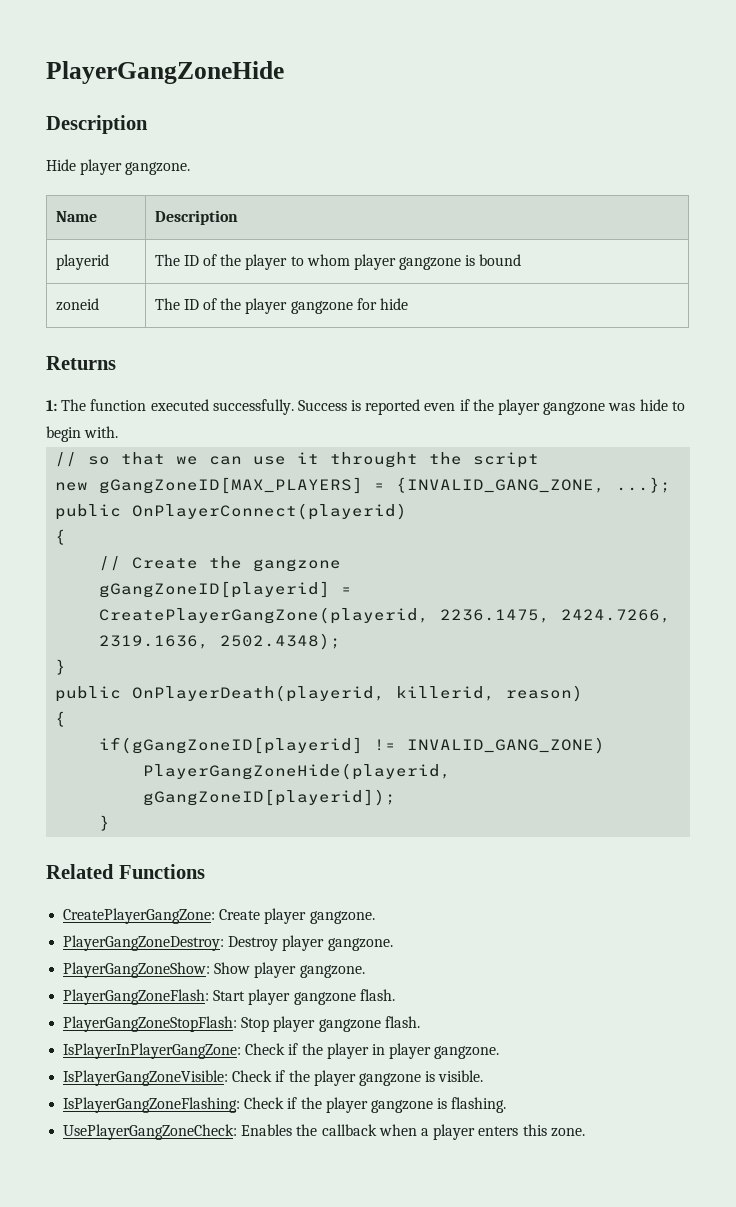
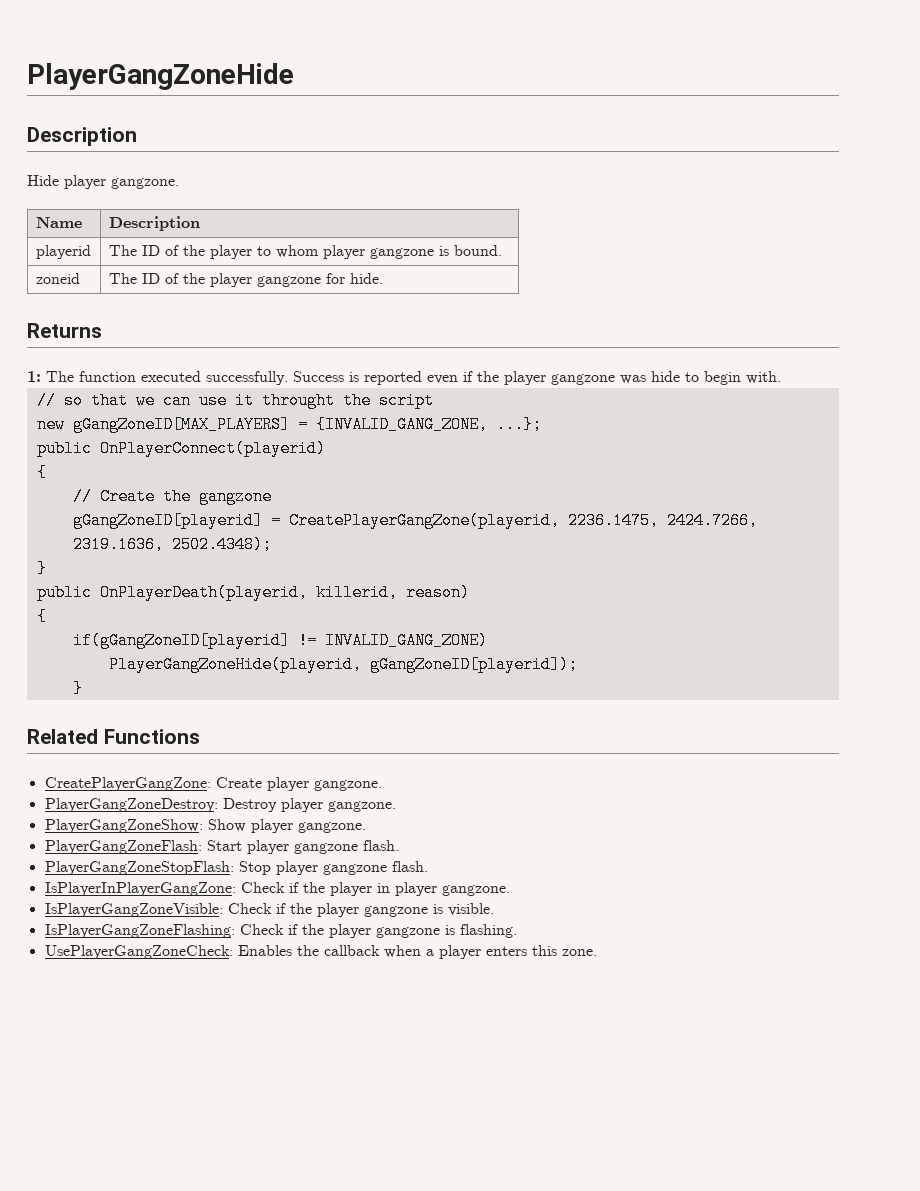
- playerid | The ID of the player to whom player gangzone is bound
+ playerid | The ID of the player to whom player gangzone is bound.
- zoneid | The ID of the player gangzone for hide
+ zoneid | The ID of the player gangzone for hide.

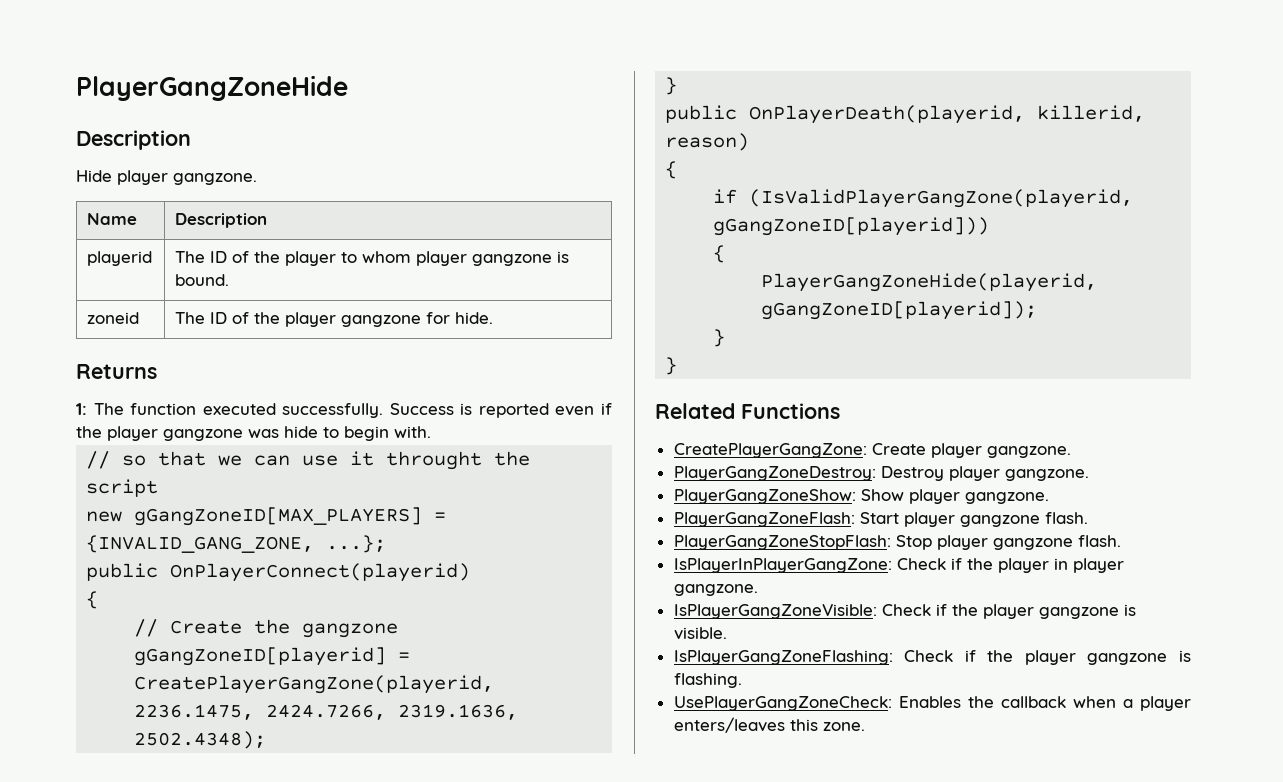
- if(gGangZoneID[playerid] != INVALID_GANG_ZONE)
+ if (IsValidPlayerGangZone(playerid, gGangZoneID[playerid]))
+ {
  PlayerGangZoneHide(playerid, gGangZoneID[playerid]);
+ }
- UsePlayerGangZoneCheck: Enables the callback when a player enters this zone.
+ UsePlayerGangZoneCheck: Enables the callback when a player enters/leaves this zone.

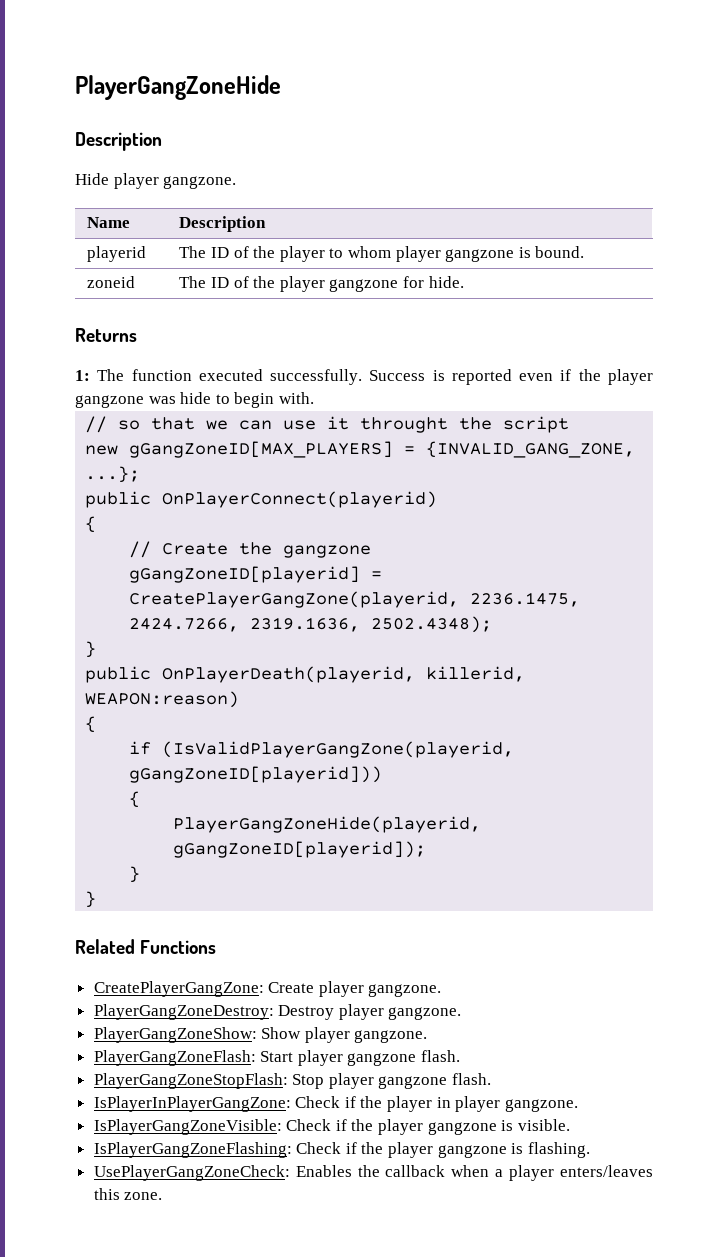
- public OnPlayerDeath(playerid, killerid, reason)
+ public OnPlayerDeath(playerid, killerid, WEAPON:reason)

